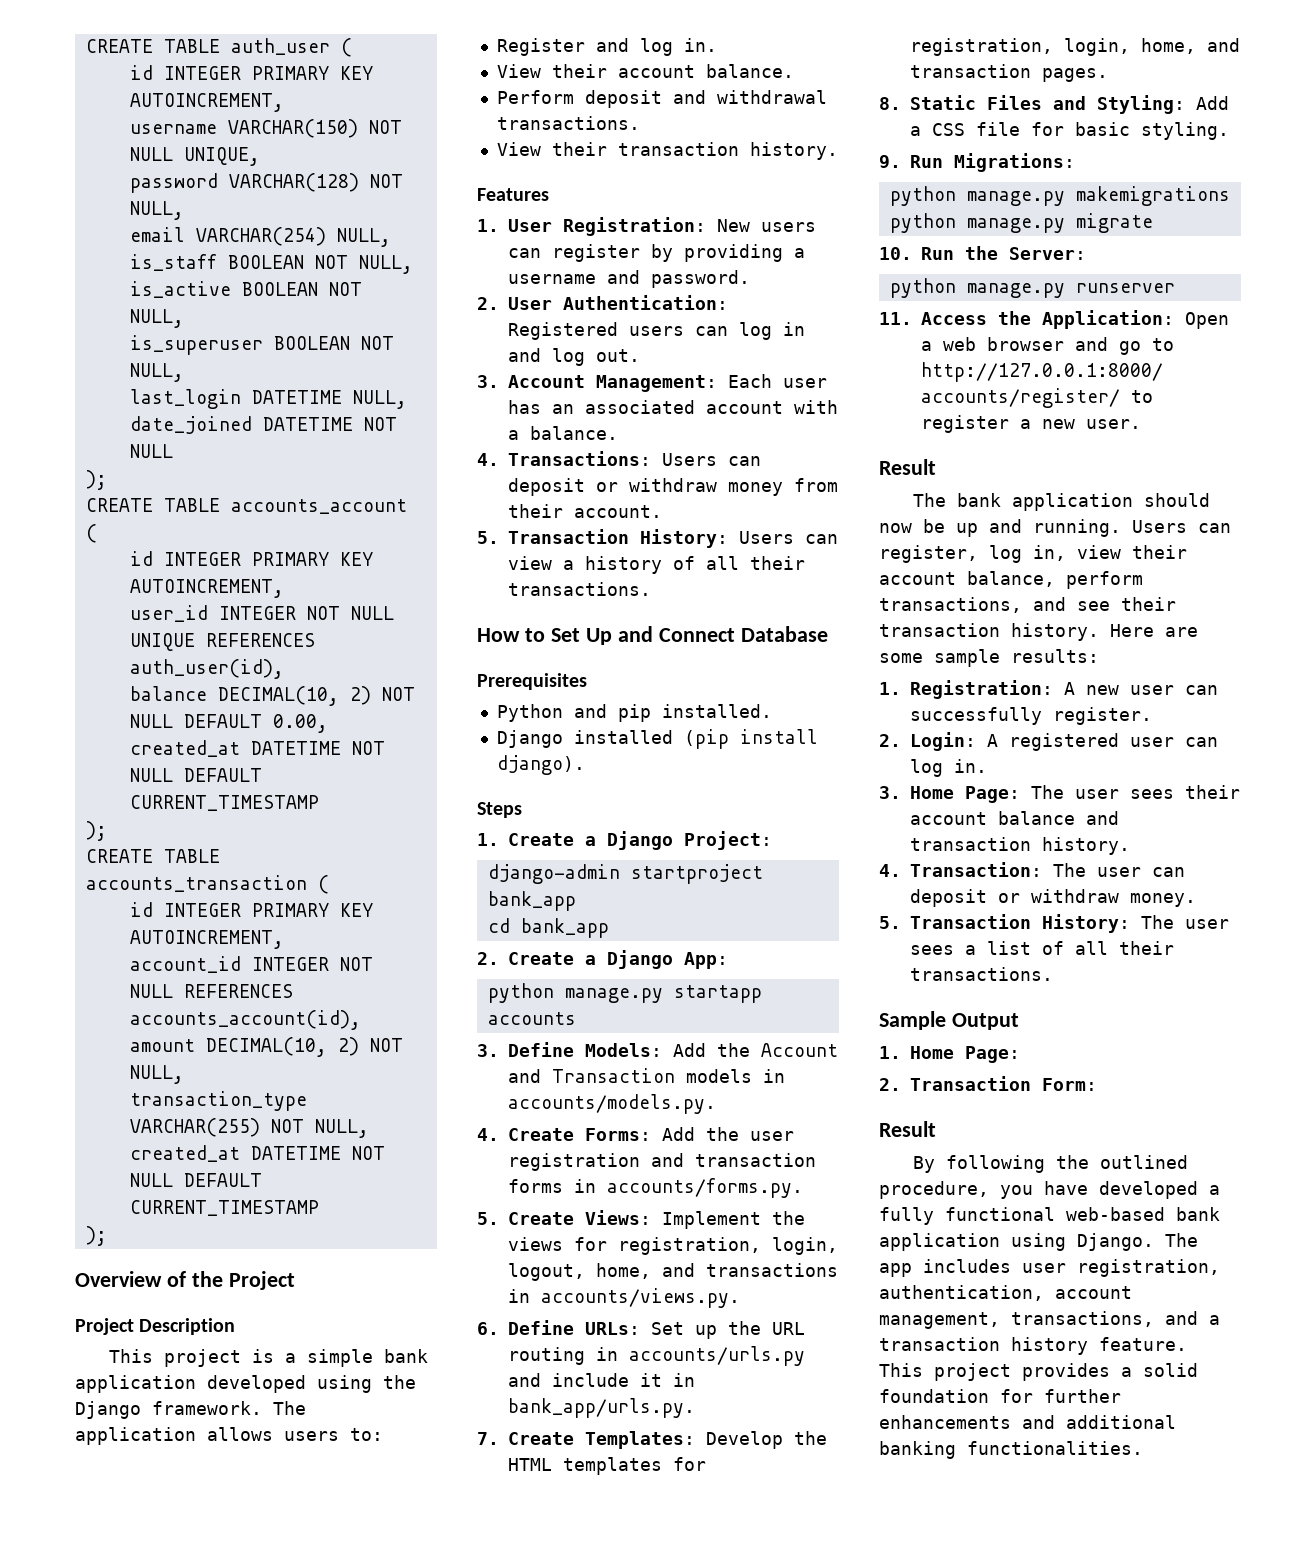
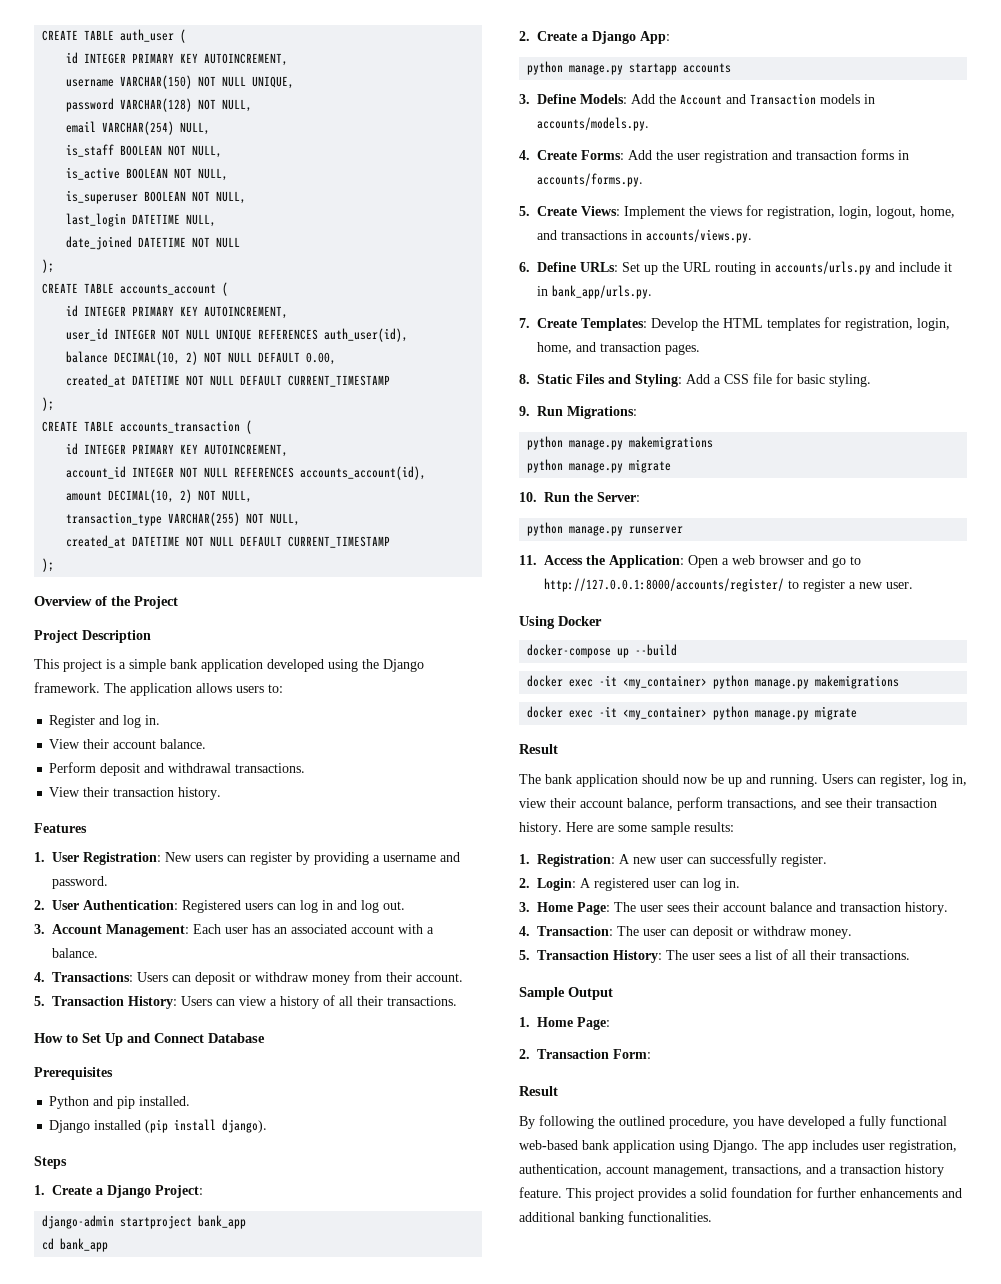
+ Using Docker
+ docker-compose up --build
+ docker exec -it <my_container> python manage.py makemigrations
+ docker exec -it <my_container> python manage.py migrate

